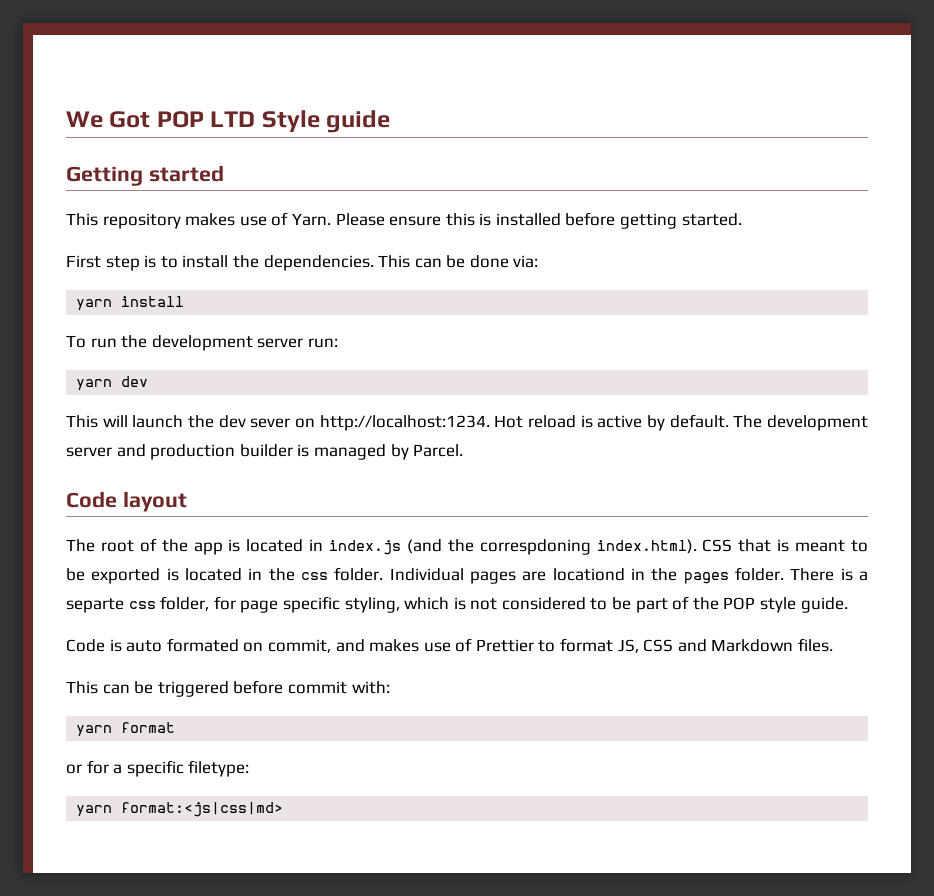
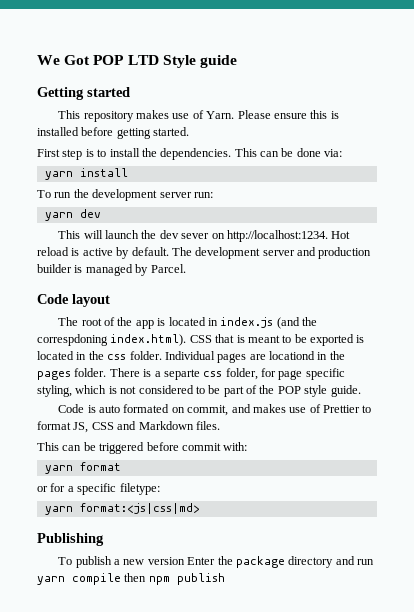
+ Publishing
+ To publish a new version Enter the package directory and run yarn compile then npm publish

